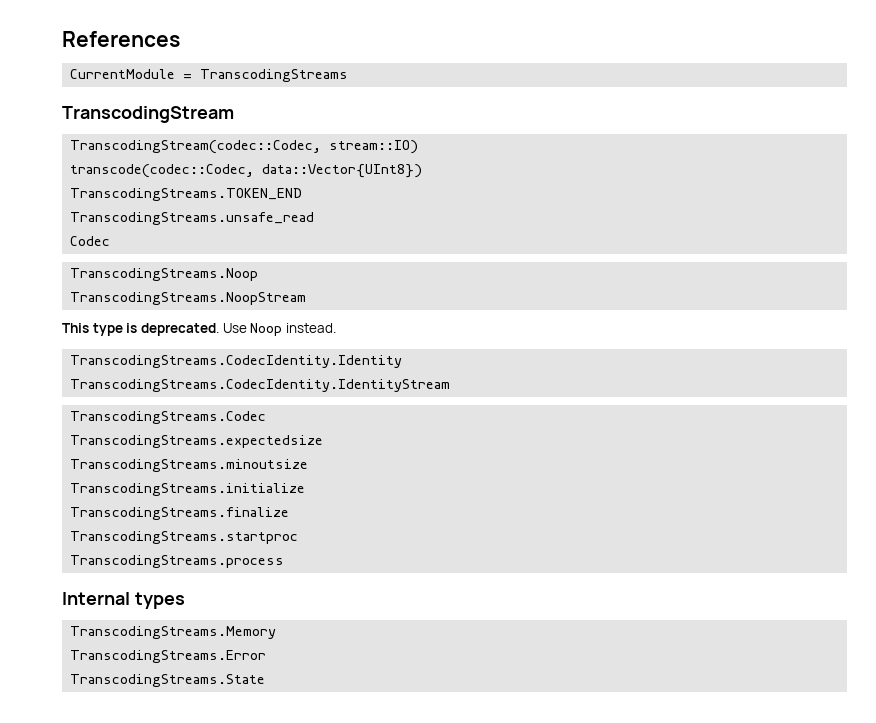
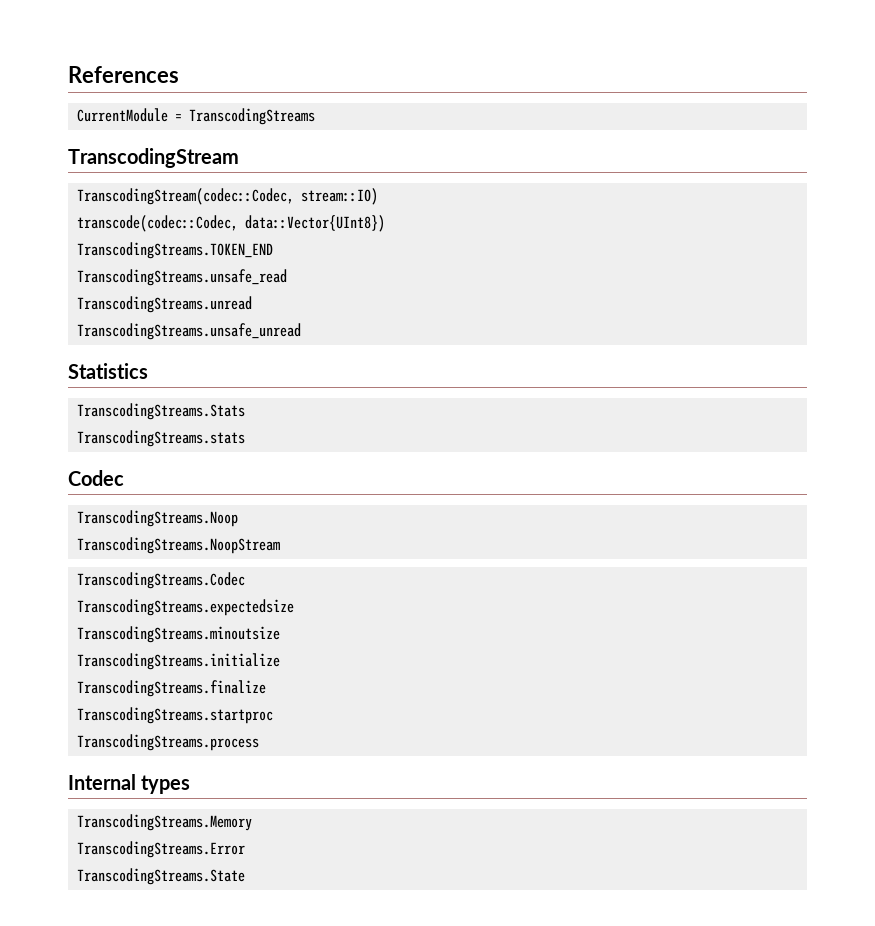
+ TranscodingStreams.unread
+ TranscodingStreams.unsafe_unread
+ Statistics
+ TranscodingStreams.Stats
+ TranscodingStreams.stats
  Codec
  TranscodingStreams.Noop
  TranscodingStreams.NoopStream
- This type is deprecated. Use Noop instead.
- TranscodingStreams.CodecIdentity.Identity
- TranscodingStreams.CodecIdentity.IdentityStream

